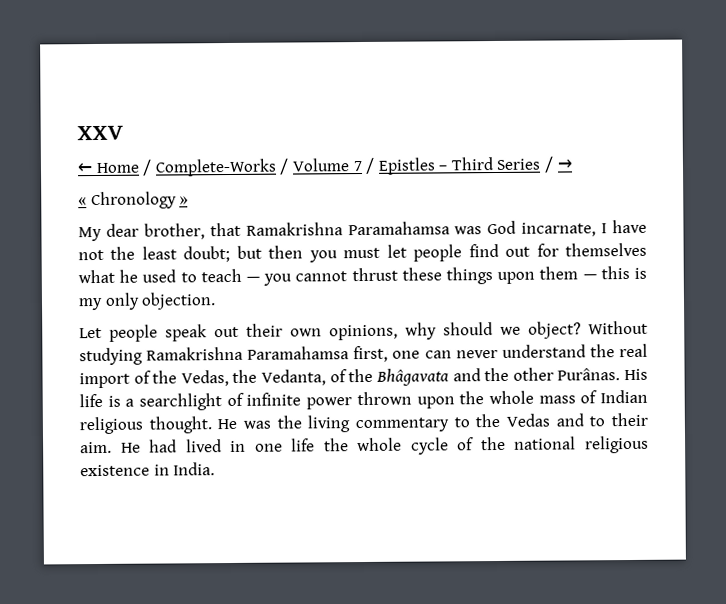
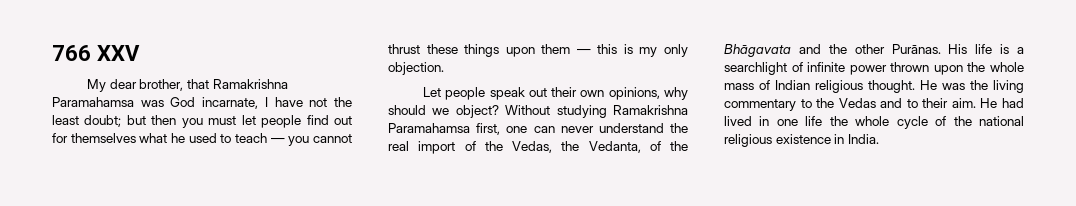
- XXV
+ 766 XXV
- ← Home / Complete-Works / Volume 7 / Epistles – Third Series / →
- « Chronology »
- Without studying Ramakrishna Paramahamsa first, one can never understand the real import of the Vedas, the Vedanta, of the Bhâgavata and the other Purânas.
+ Without studying Ramakrishna Paramahamsa first, one can never understand the real import of the Vedas, the Vedanta, of the Bhāgavata and the other Purānas.

